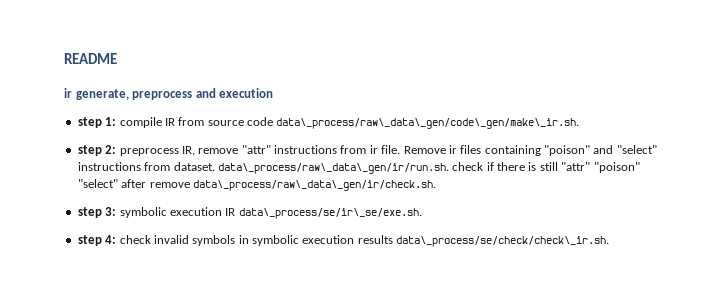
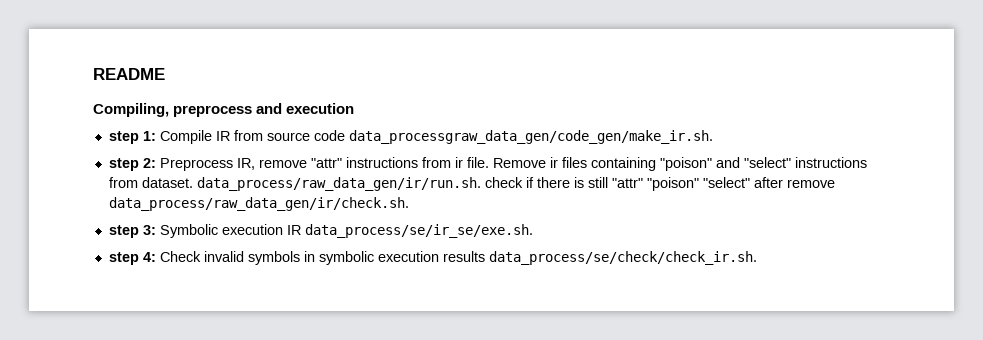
- ir generate, preprocess and execution
+ Compiling, preprocess and execution
- step 1: compile IR from source code data\_process/raw\_data\_gen/code\_gen/make\_ir.sh.
+ step 1: Compile IR from source code data_processgraw_data_gen/code_gen/make_ir.sh.
- step 2: preprocess IR, remove "attr" instructions from ir file.
+ step 2: Preprocess IR, remove "attr" instructions from ir file.
- Remove ir files containing "poison" and "select" instructions from dataset. data\_process/raw\_data\_gen/ir/run.sh. check if there is still "attr" "poison" "select" after remove data\_process/raw\_data\_gen/ir/check.sh.
+ Remove ir files containing "poison" and "select" instructions from dataset. data_process/raw_data_gen/ir/run.sh. check if there is still "attr" "poison" "select" after remove data_process/raw_data_gen/ir/check.sh.
- step 3: symbolic execution IR data\_process/se/ir\_se/exe.sh.
+ step 3: Symbolic execution IR data_process/se/ir_se/exe.sh.
- step 4: check invalid symbols in symbolic execution results data\_process/se/check/check\_ir.sh.
+ step 4: Check invalid symbols in symbolic execution results data_process/se/check/check_ir.sh.

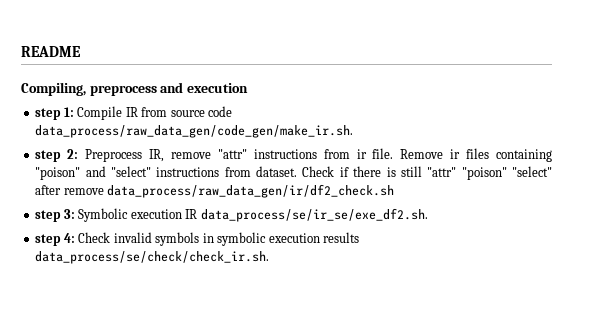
- step 1: Compile IR from source code data_processgraw_data_gen/code_gen/make_ir.sh.
+ step 1: Compile IR from source code data_process/raw_data_gen/code_gen/make_ir.sh.
- Remove ir files containing "poison" and "select" instructions from dataset. data_process/raw_data_gen/ir/run.sh. check if there is still "attr" "poison" "select" after remove data_process/raw_data_gen/ir/check.sh.
+ Remove ir files containing "poison" and "select" instructions from dataset. Check if there is still "attr" "poison" "select" after remove data_process/raw_data_gen/ir/df2_check.sh
- step 3: Symbolic execution IR data_process/se/ir_se/exe.sh.
+ step 3: Symbolic execution IR data_process/se/ir_se/exe_df2.sh.

